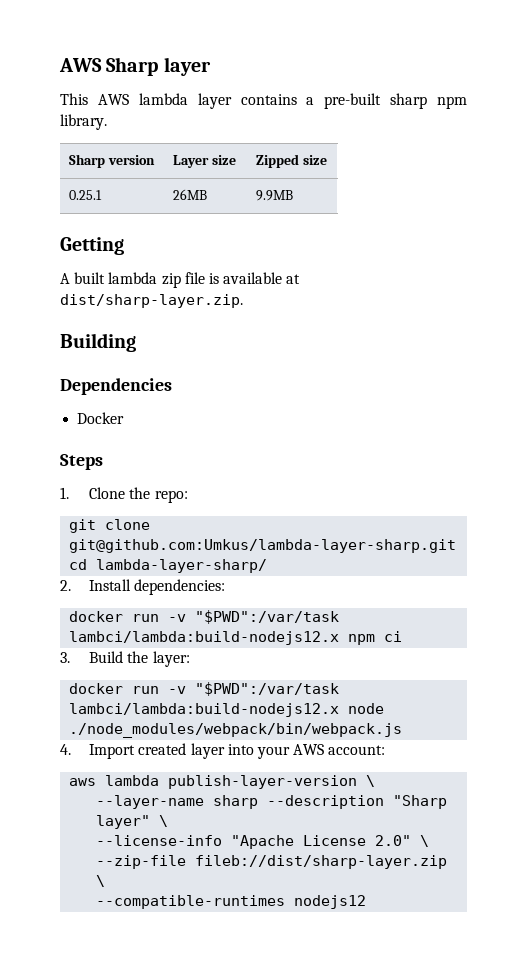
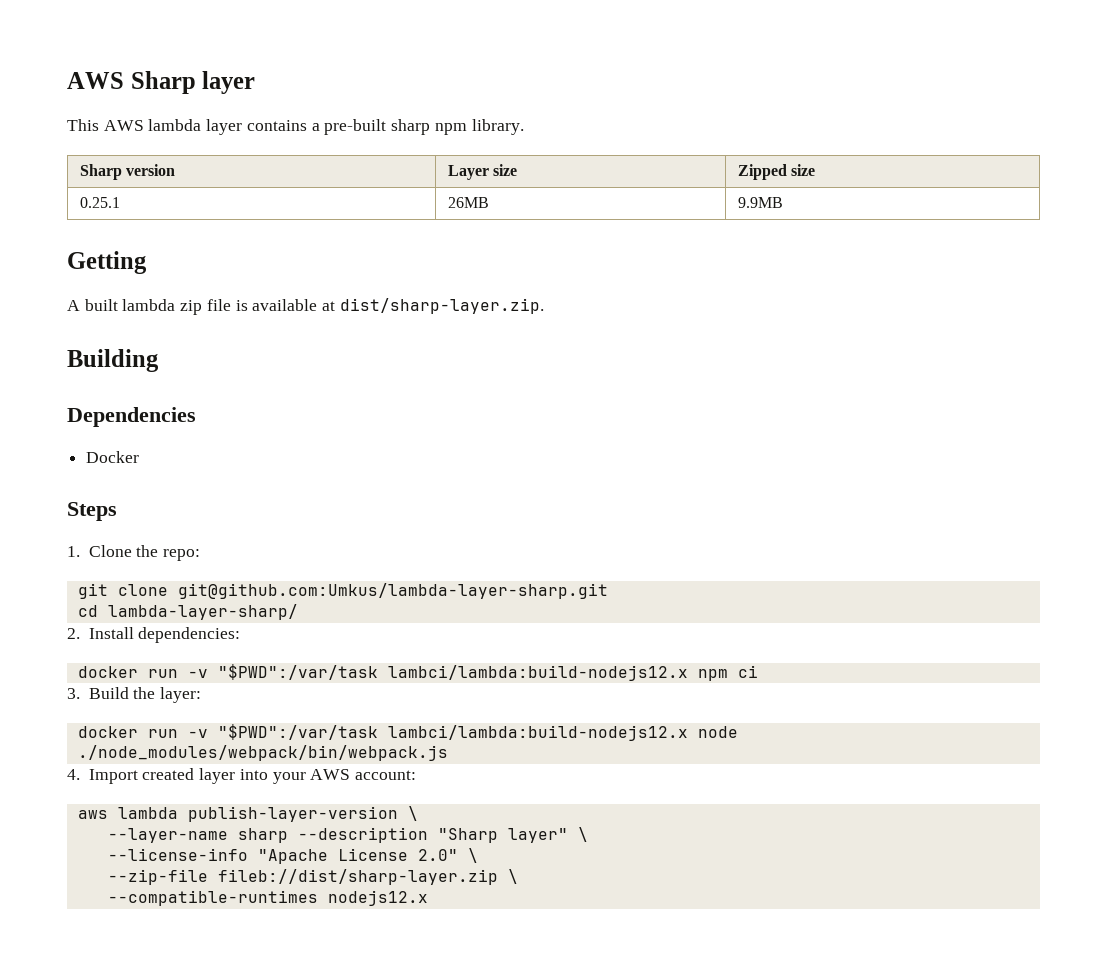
- --compatible-runtimes nodejs12
+ --compatible-runtimes nodejs12.x

